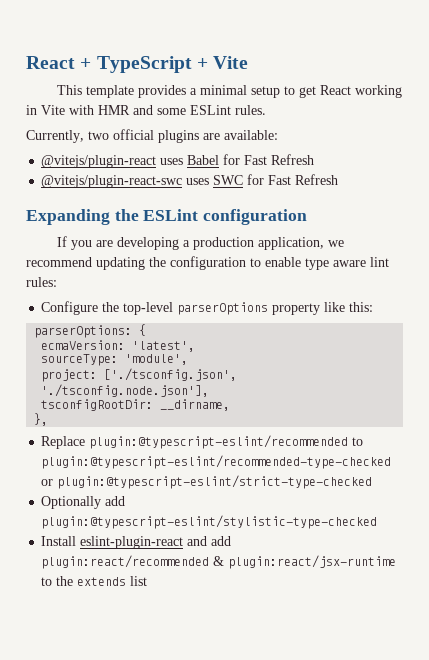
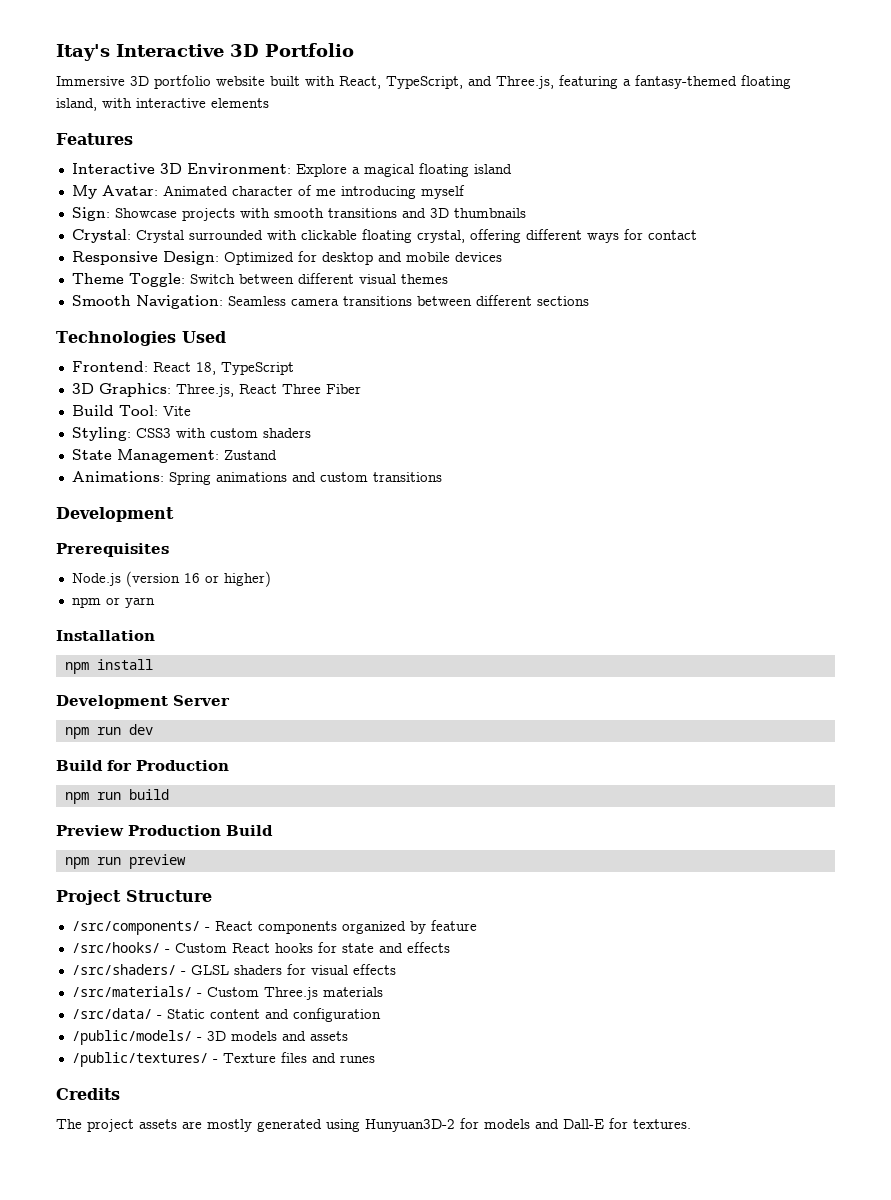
- React + TypeScript + Vite
- This template provides a minimal setup to get React working in Vite with HMR and some ESLint rules.
- Currently, two official plugins are available:
- @vitejs/plugin-react uses Babel for Fast Refresh
- @vitejs/plugin-react-swc uses SWC for Fast Refresh
- Expanding the ESLint configuration
- If you are developing a production application, we recommend updating the configuration to enable type aware lint rules:
- Configure the top-level parserOptions property like this:
- parserOptions: {
- ecmaVersion: 'latest',
- sourceType: 'module',
- project: ['./tsconfig.json', './tsconfig.node.json'],
- tsconfigRootDir: __dirname,
- },
- Replace plugin:@typescript-eslint/recommended to plugin:@typescript-eslint/recommended-type-checked or plugin:@typescript-eslint/strict-type-checked
- Optionally add plugin:@typescript-eslint/stylistic-type-checked
- Install eslint-plugin-react and add plugin:react/recommended & plugin:react/jsx-runtime to the extends list
+ Itay's Interactive 3D Portfolio
+ Immersive 3D portfolio website built with React, TypeScript, and Three.js, featuring a fantasy-themed floating island, with interactive elements
+ Features
+ Interactive 3D Environment: Explore a magical floating island
+ My Avatar: Animated character of me introducing myself
+ Sign: Showcase projects with smooth transitions and 3D thumbnails
+ Crystal: Crystal surrounded with clickable floating crystal, offering different ways for contact
+ Responsive Design: Optimized for desktop and mobile devices
+ Theme Toggle: Switch between different visual themes
+ Smooth Navigation: Seamless camera transitions between different sections
+ Technologies Used
+ Frontend: React 18, TypeScript
+ 3D Graphics: Three.js, React Three Fiber
+ Build Tool: Vite
+ Styling: CSS3 with custom shaders
+ State Management: Zustand
+ Animations: Spring animations and custom transitions
+ Development
+ Prerequisites
+ Node.js (version 16 or higher)
+ npm or yarn
+ Installation
+ npm install
+ Development Server
+ npm run dev
+ Build for Production
+ npm run build
+ Preview Production Build
+ npm run preview
+ Project Structure
+ /src/components/ - React components organized by feature
+ /src/hooks/ - Custom React hooks for state and effects
+ /src/shaders/ - GLSL shaders for visual effects
+ /src/materials/ - Custom Three.js materials
+ /src/data/ - Static content and configuration
+ /public/models/ - 3D models and assets
+ /public/textures/ - Texture files and runes
+ Credits
+ The project assets are mostly generated using Hunyuan3D-2 for models and Dall-E for textures.

